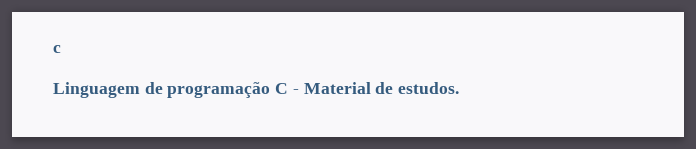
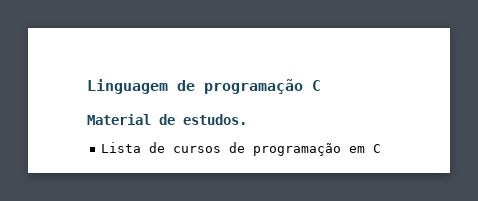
- c
- Linguagem de programação C - Material de estudos.
+ Linguagem de programação C
+ Material de estudos.
+ Lista de cursos de programação em C

